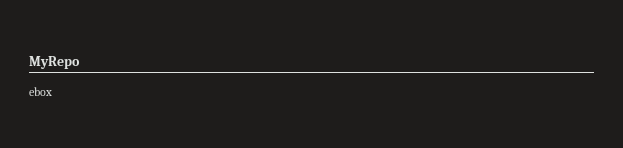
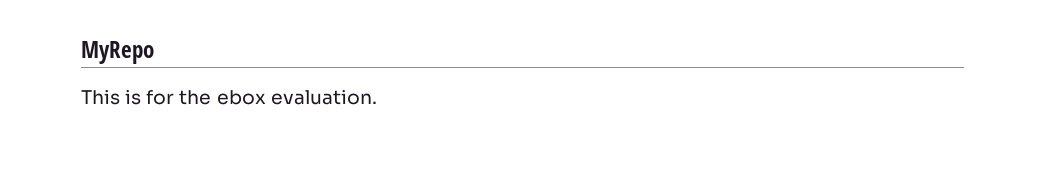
- ebox
+ This is for the ebox evaluation.

